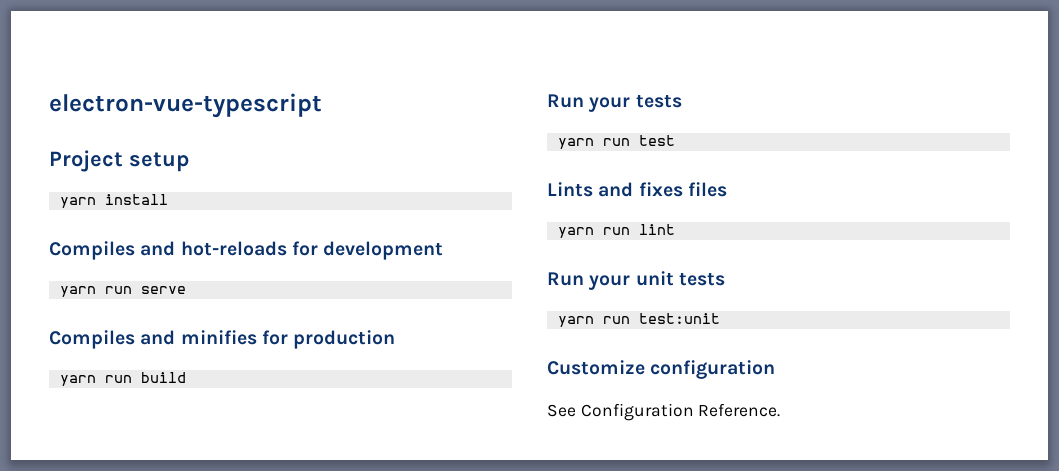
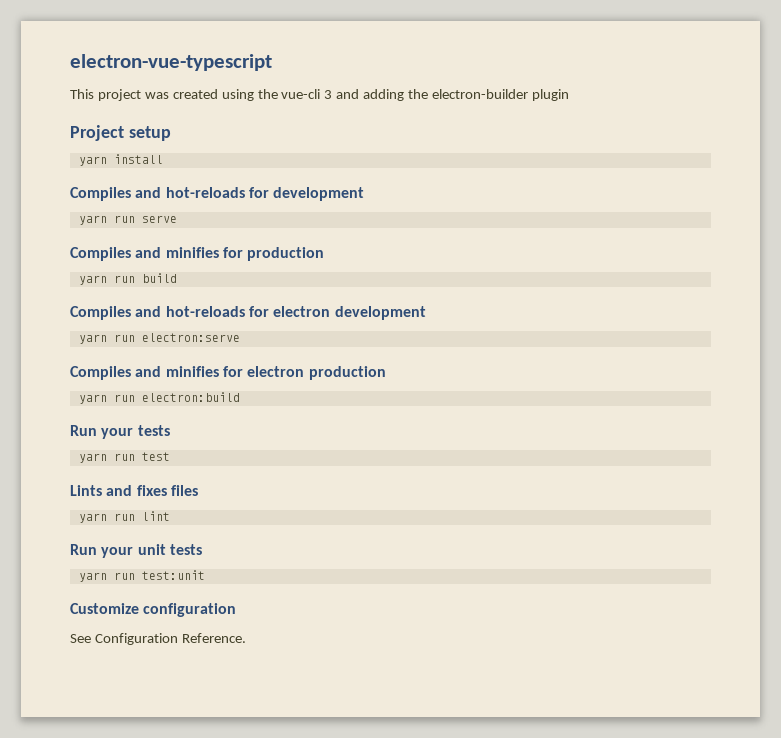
+ This project was created using the vue-cli 3 and adding the electron-builder plugin
+ Compiles and hot-reloads for electron development
+ yarn run electron:serve
+ Compiles and minifies for electron production
+ yarn run electron:build

